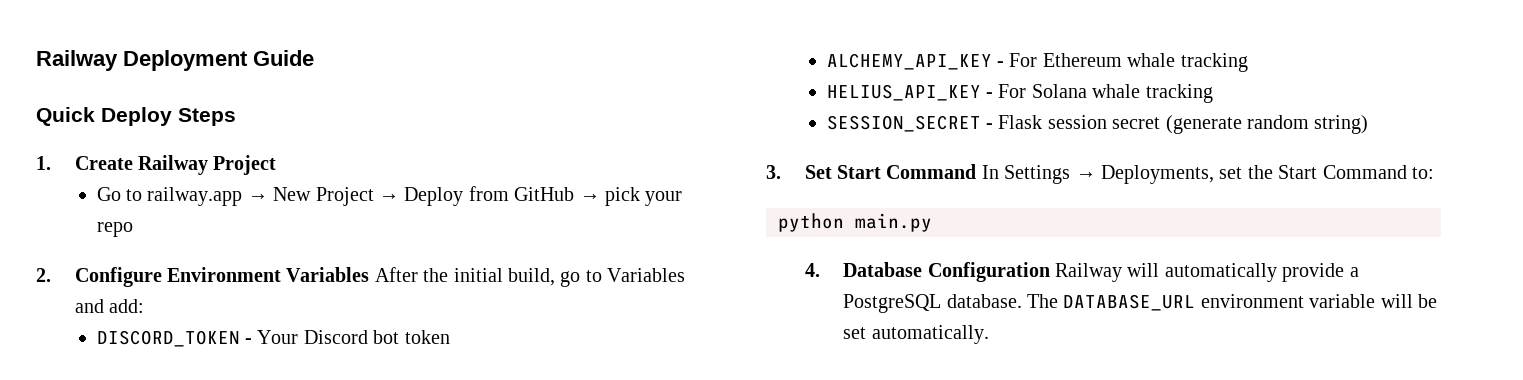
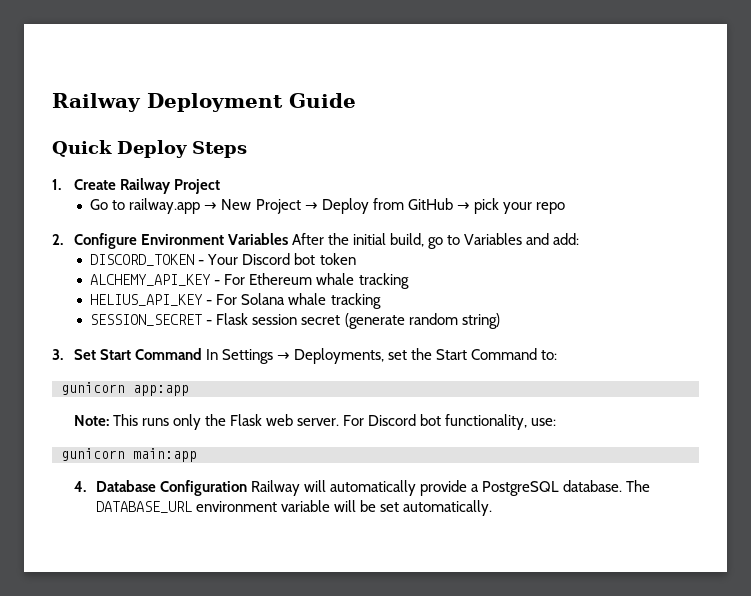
- python main.py
+ gunicorn app:app
+ Note: This runs only the Flask web server. For Discord bot functionality, use:
+ gunicorn main:app

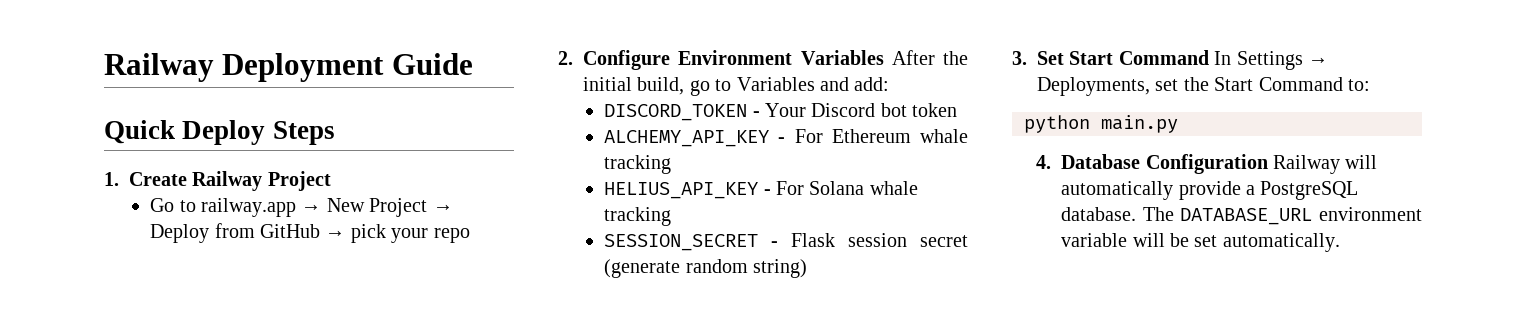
- gunicorn app:app
- Note: This runs only the Flask web server. For Discord bot functionality, use:
- gunicorn main:app
+ python main.py

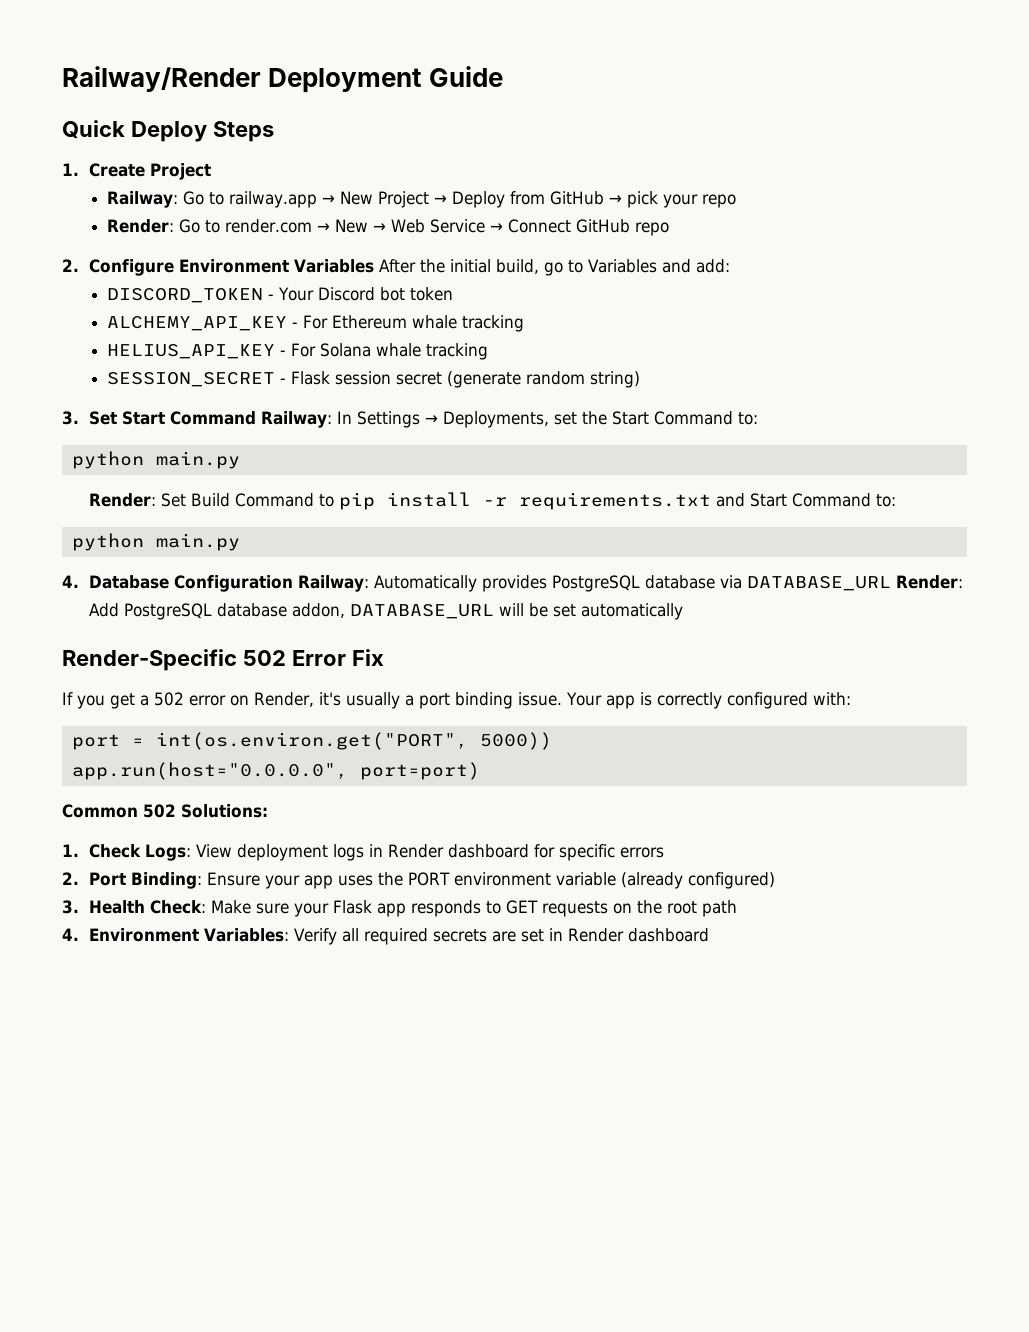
- Railway Deployment Guide
+ Railway/Render Deployment Guide
- 1. Create Railway Project
+ 1. Create Project
- Go to railway.app → New Project → Deploy from GitHub → pick your repo
+ Railway: Go to railway.app → New Project → Deploy from GitHub → pick your repo
+ Render: Go to render.com → New → Web Service → Connect GitHub repo
- 3. Set Start Command In Settings → Deployments, set the Start Command to:
+ 3. Set Start Command Railway: In Settings → Deployments, set the Start Command to:
- 4. Database Configuration Railway will automatically provide a PostgreSQL database. The DATABASE_URL environment variable will be set automatically.
+ Render: Set Build Command to pip install -r requirements.txt and Start Command to:
+ python main.py
+ 4. Database Configuration Railway: Automatically provides PostgreSQL database via DATABASE_URL Render: Add PostgreSQL database addon, DATABASE_URL will be set automatically
+ Render-Specific 502 Error Fix
+ If you get a 502 error on Render, it's usually a port binding issue. Your app is correctly configured with:
+ port = int(os.environ.get("PORT", 5000))
+ app.run(host="0.0.0.0", port=port)
+ Common 502 Solutions:
+ 1. Check Logs: View deployment logs in Render dashboard for specific errors
+ 2. Port Binding: Ensure your app uses the PORT environment variable (already configured)
+ 3. Health Check: Make sure your Flask app responds to GET requests on the root path
+ 4. Environment Variables: Verify all required secrets are set in Render dashboard

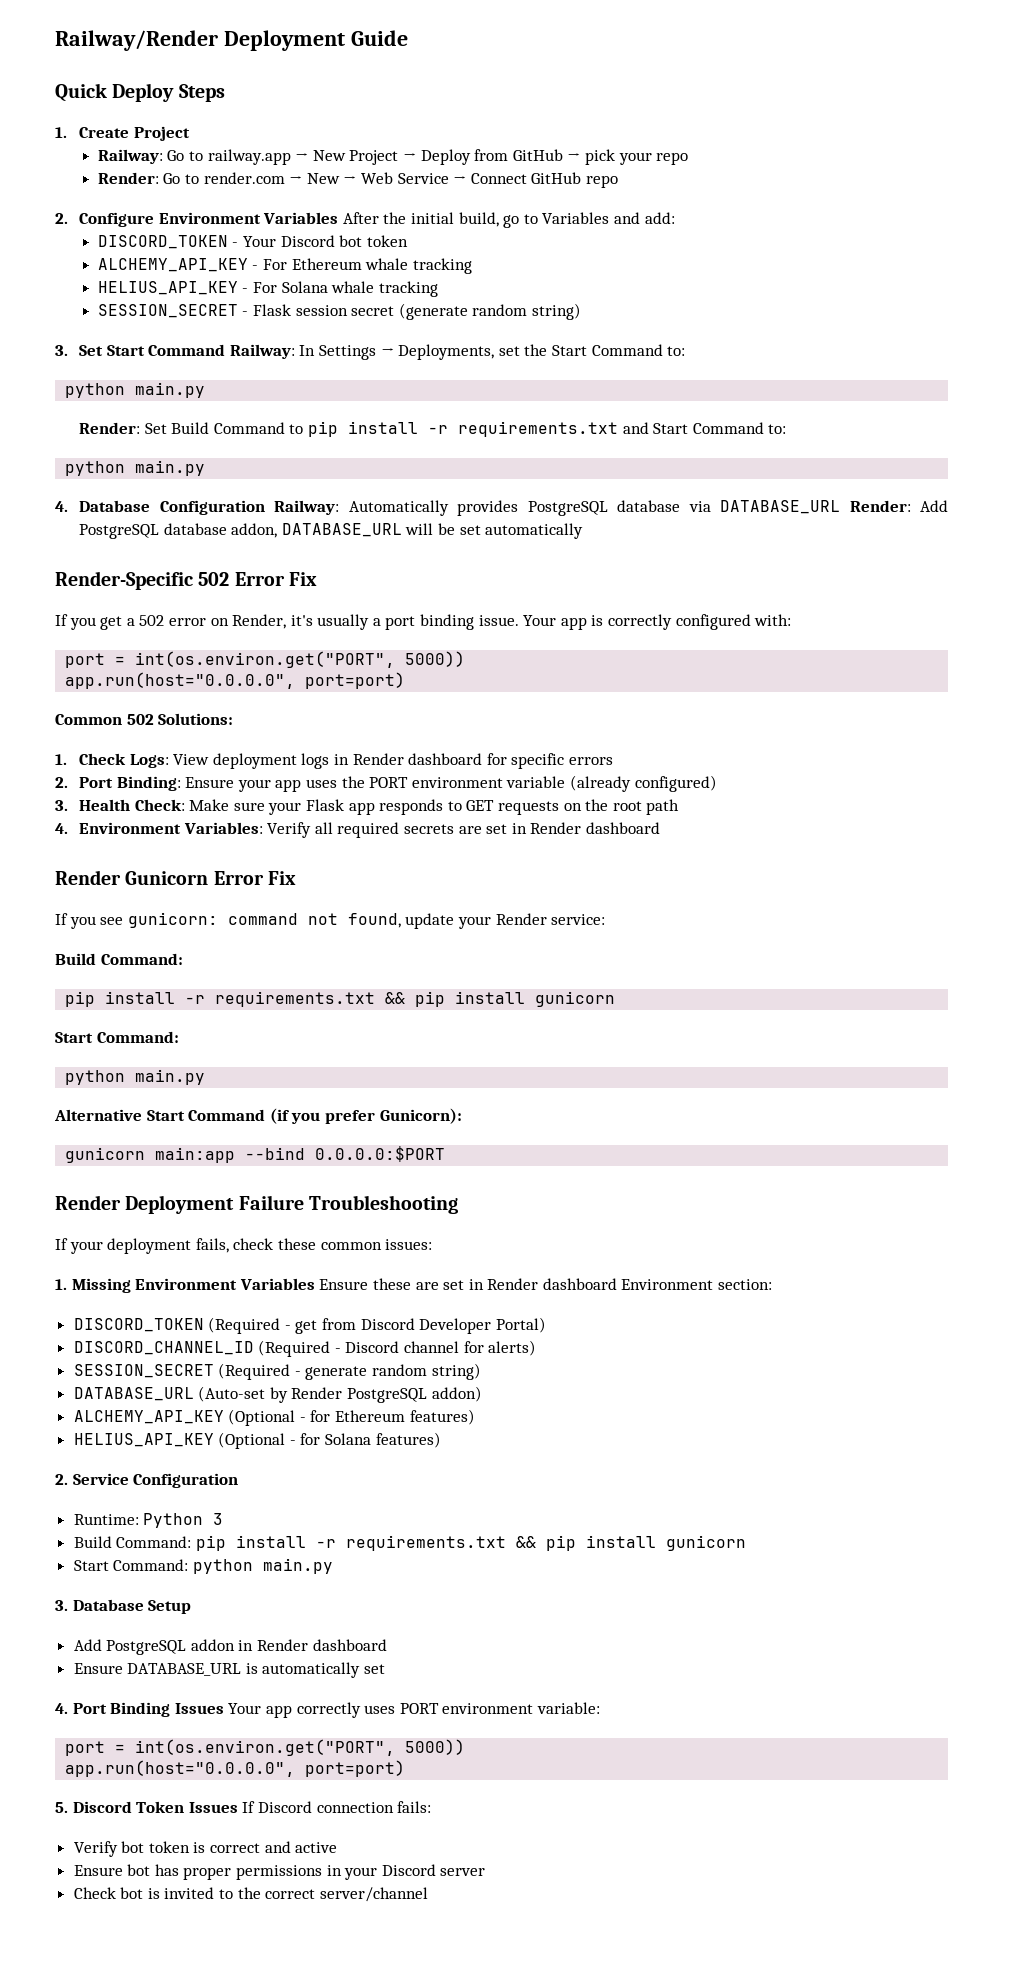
+ Render Gunicorn Error Fix
+ If you see gunicorn: command not found, update your Render service:
+ Build Command:
+ pip install -r requirements.txt && pip install gunicorn
+ Start Command:
+ python main.py
+ Alternative Start Command (if you prefer Gunicorn):
+ gunicorn main:app --bind 0.0.0.0:$PORT
+ Render Deployment Failure Troubleshooting
+ If your deployment fails, check these common issues:
+ 1. Missing Environment Variables Ensure these are set in Render dashboard Environment section:
+ DISCORD_TOKEN (Required - get from Discord Developer Portal)
+ DISCORD_CHANNEL_ID (Required - Discord channel for alerts)
+ SESSION_SECRET (Required - generate random string)
+ DATABASE_URL (Auto-set by Render PostgreSQL addon)
+ ALCHEMY_API_KEY (Optional - for Ethereum features)
+ HELIUS_API_KEY (Optional - for Solana features)
+ 2. Service Configuration
+ Runtime: Python 3
+ Build Command: pip install -r requirements.txt && pip install gunicorn
+ Start Command: python main.py
+ 3. Database Setup
+ Add PostgreSQL addon in Render dashboard
+ Ensure DATABASE_URL is automatically set
+ 4. Port Binding Issues Your app correctly uses PORT environment variable:
+ port = int(os.environ.get("PORT", 5000))
+ app.run(host="0.0.0.0", port=port)
+ 5. Discord Token Issues If Discord connection fails:
+ Verify bot token is correct and active
+ Ensure bot has proper permissions in your Discord server
+ Check bot is invited to the correct server/channel

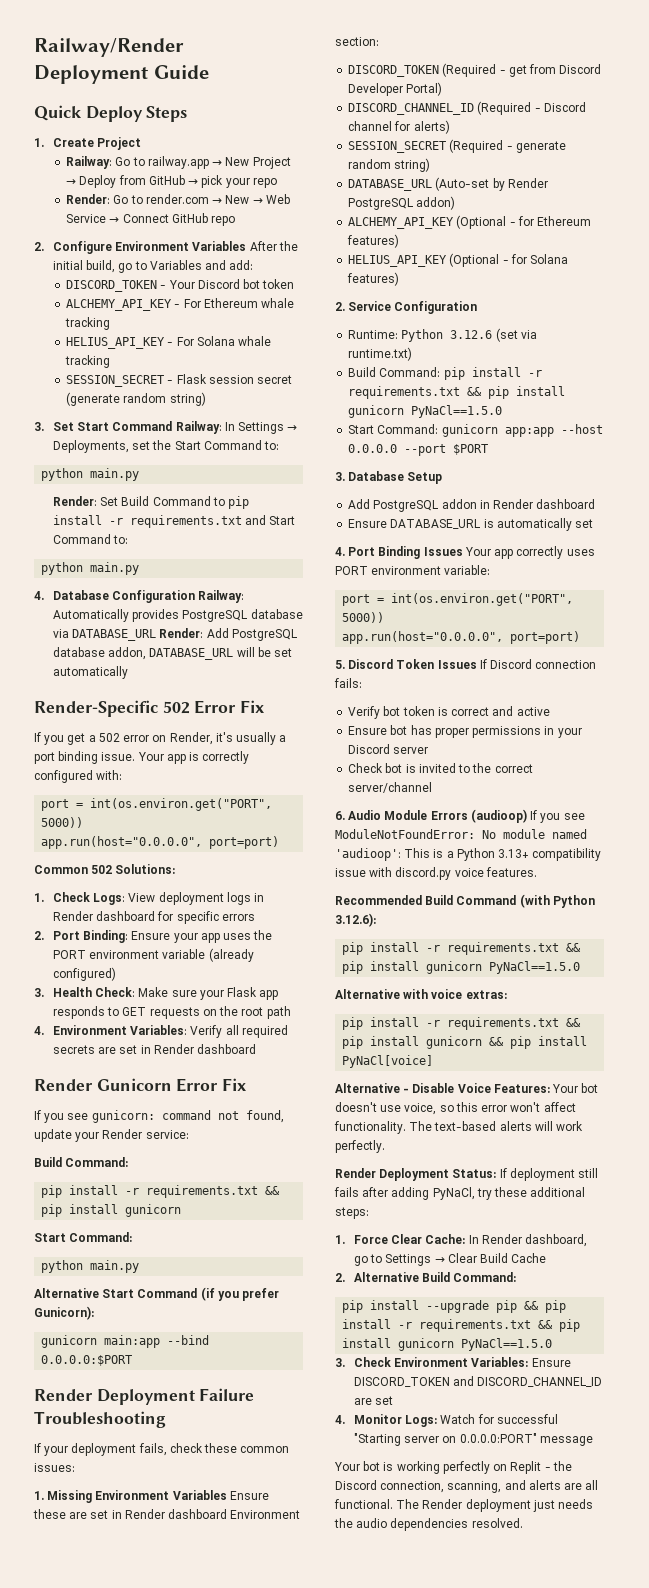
- Runtime: Python 3
+ Runtime: Python 3.12.6 (set via runtime.txt)
- Build Command: pip install -r requirements.txt && pip install gunicorn
- Start Command: python main.py
+ Build Command: pip install -r requirements.txt && pip install gunicorn PyNaCl==1.5.0
+ Start Command: gunicorn app:app --host 0.0.0.0 --port $PORT
+ 6. Audio Module Errors (audioop) If you see ModuleNotFoundError: No module named 'audioop': This is a Python 3.13+ compatibility issue with discord.py voice features.
+ Recommended Build Command (with Python 3.12.6):
+ pip install -r requirements.txt && pip install gunicorn PyNaCl==1.5.0
+ Alternative with voice extras:
+ pip install -r requirements.txt && pip install gunicorn && pip install PyNaCl[voice]
+ Alternative - Disable Voice Features: Your bot doesn't use voice, so this error won't affect functionality. The text-based alerts will work perfectly.
+ Render Deployment Status: If deployment still fails after adding PyNaCl, try these additional steps:
+ 1. Force Clear Cache: In Render dashboard, go to Settings → Clear Build Cache
+ 2. Alternative Build Command:
+ pip install --upgrade pip && pip install -r requirements.txt && pip install gunicorn PyNaCl==1.5.0
+ 3. Check Environment Variables: Ensure DISCORD_TOKEN and DISCORD_CHANNEL_ID are set
+ 4. Monitor Logs: Watch for successful "Starting server on 0.0.0.0:PORT" message
+ Your bot is working perfectly on Replit - the Discord connection, scanning, and alerts are all functional. The Render deployment just needs the audio dependencies resolved.

